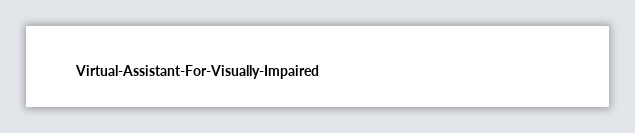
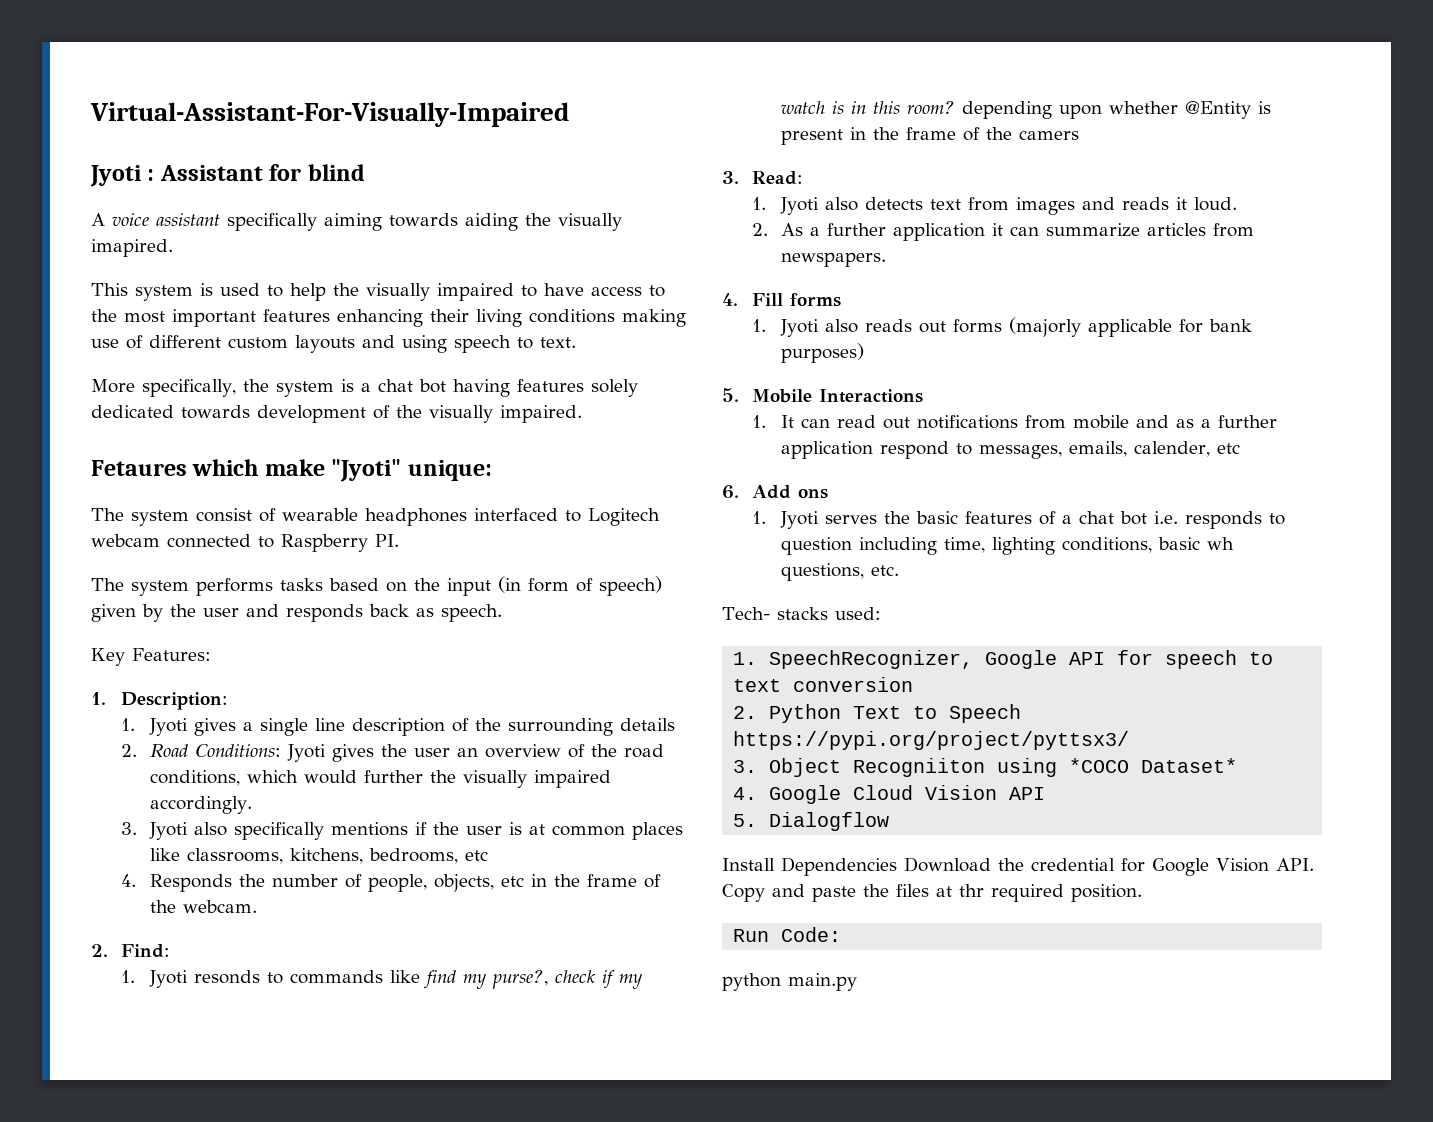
+ Jyoti : Assistant for blind
+ A voice assistant specifically aiming towards aiding the visually imapired.
+ This system is used to help the visually impaired to have access to the most important features enhancing their living conditions making use of different custom layouts and using speech to text.
+ More specifically, the system is a chat bot having features solely dedicated towards development of the visually impaired.
+ Fetaures which make "Jyoti" unique:
+ The system consist of wearable headphones interfaced to Logitech webcam connected to Raspberry PI.
+ The system performs tasks based on the input (in form of speech) given by the user and responds back as speech.
+ Key Features:
+ 1. Description:
+ 1. Jyoti gives a single line description of the surrounding details
+ 2. Road Conditions: Jyoti gives the user an overview of the road conditions, which would further the visually impaired accordingly.
+ 3. Jyoti also specifically mentions if the user is at common places like classrooms, kitchens, bedrooms, etc
+ 4. Responds the number of people, objects, etc in the frame of the webcam.
+ 2. Find:
+ 1. Jyoti resonds to commands like find my purse?, check if my watch is in this room? depending upon whether @Entity is present in the frame of the camers
+ 3. Read:
+ 1. Jyoti also detects text from images and reads it loud.
+ 2. As a further application it can summarize articles from newspapers.
+ 4. Fill forms
+ 1. Jyoti also reads out forms (majorly applicable for bank purposes)
+ 5. Mobile Interactions
+ 1. It can read out notifications from mobile and as a further application respond to messages, emails, calender, etc
+ 6. Add ons
+ 1. Jyoti serves the basic features of a chat bot i.e. responds to question including time, lighting conditions, basic wh questions, etc.
+ Tech- stacks used:
+ 1. SpeechRecognizer, Google API for speech to text conversion
+ 2. Python Text to Speech https://pypi.org/project/pyttsx3/
+ 3. Object Recogniiton using *COCO Dataset*
+ 4. Google Cloud Vision API
+ 5. Dialogflow
+ Install Dependencies Download the credential for Google Vision API. Copy and paste the files at thr required position.
+ Run Code:
+ python main.py

